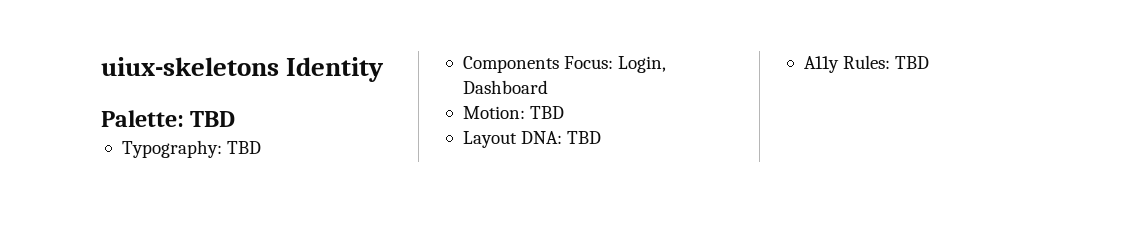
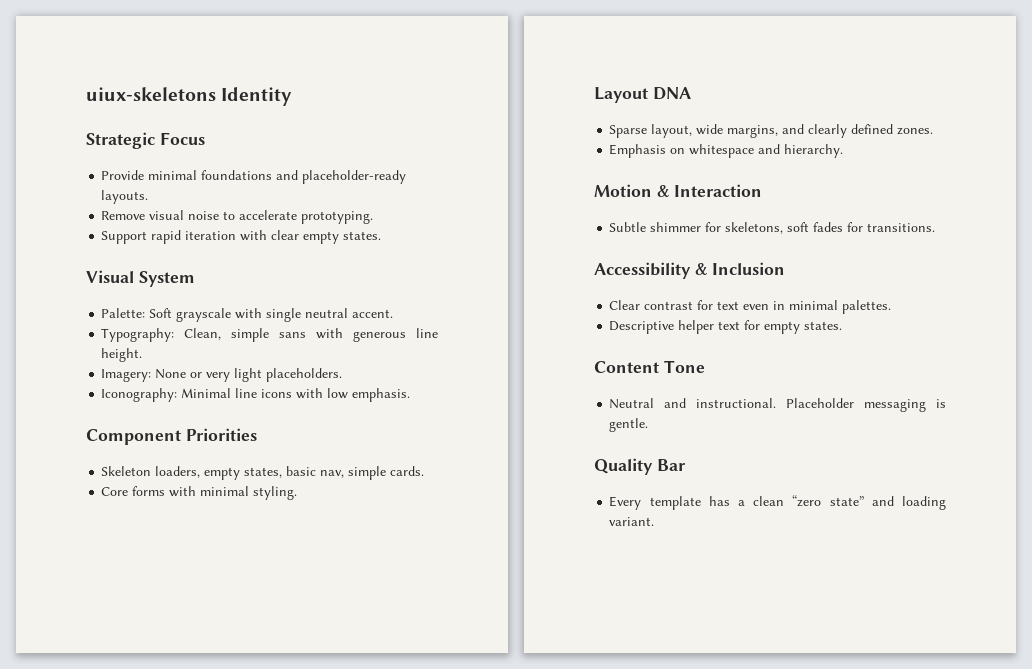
- Palette: TBD
- Typography: TBD
- Components Focus: Login, Dashboard
- Motion: TBD
- Layout DNA: TBD
- A11y Rules: TBD
+ Strategic Focus
+ Provide minimal foundations and placeholder-ready layouts.
+ Remove visual noise to accelerate prototyping.
+ Support rapid iteration with clear empty states.
+ Visual System
+ Palette: Soft grayscale with single neutral accent.
+ Typography: Clean, simple sans with generous line height.
+ Imagery: None or very light placeholders.
+ Iconography: Minimal line icons with low emphasis.
+ Component Priorities
+ Skeleton loaders, empty states, basic nav, simple cards.
+ Core forms with minimal styling.
+ Layout DNA
+ Sparse layout, wide margins, and clearly defined zones.
+ Emphasis on whitespace and hierarchy.
+ Motion & Interaction
+ Subtle shimmer for skeletons, soft fades for transitions.
+ Accessibility & Inclusion
+ Clear contrast for text even in minimal palettes.
+ Descriptive helper text for empty states.
+ Content Tone
+ Neutral and instructional. Placeholder messaging is gentle.
+ Quality Bar
+ Every template has a clean “zero state” and loading variant.

